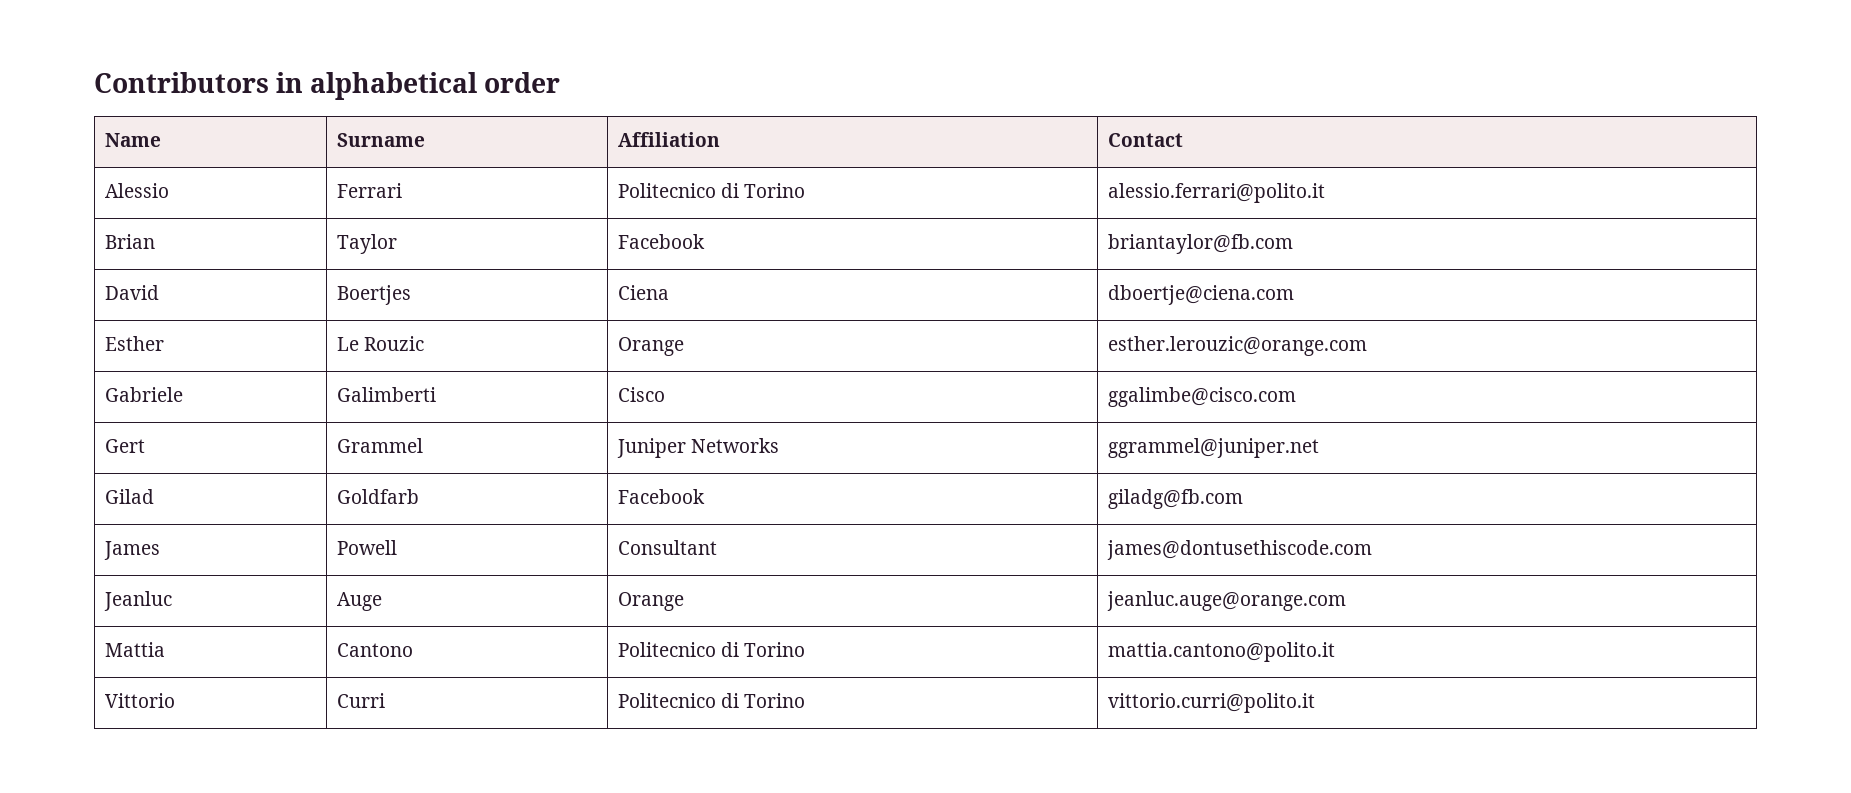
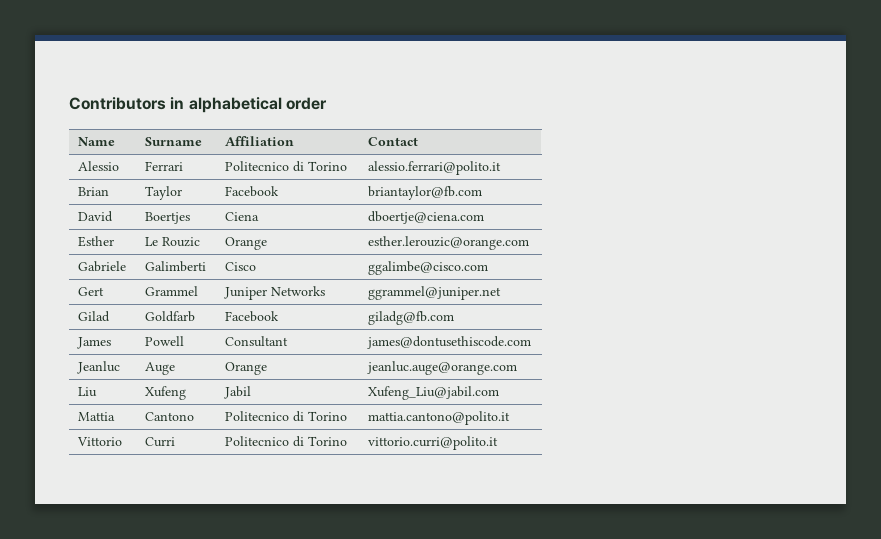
+ Liu | Xufeng | Jabil | Xufeng_Liu@jabil.com

